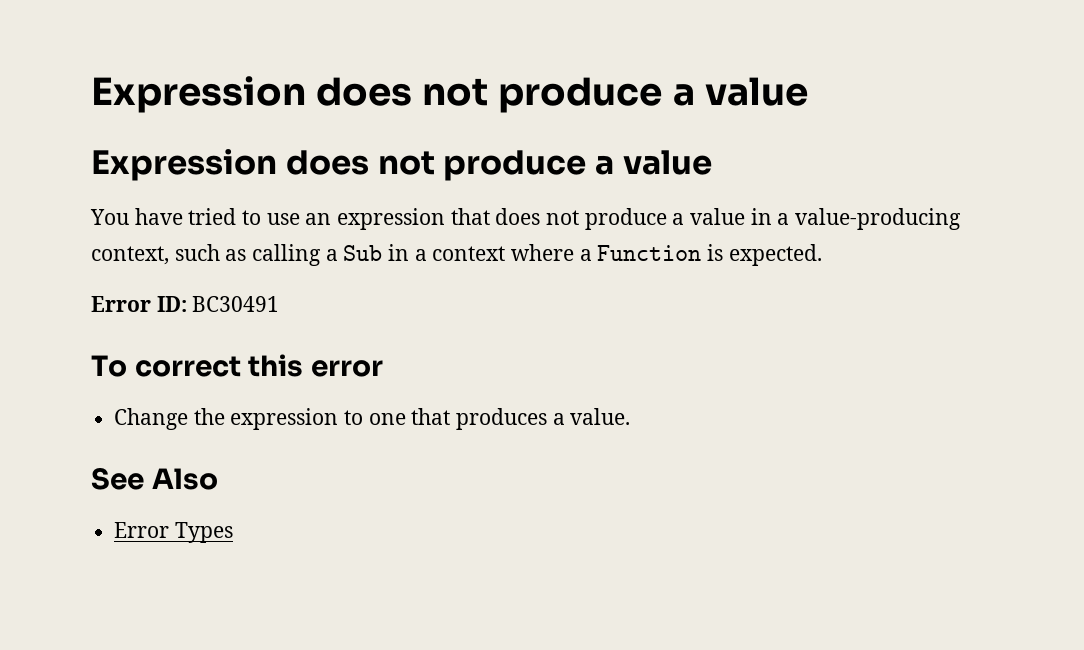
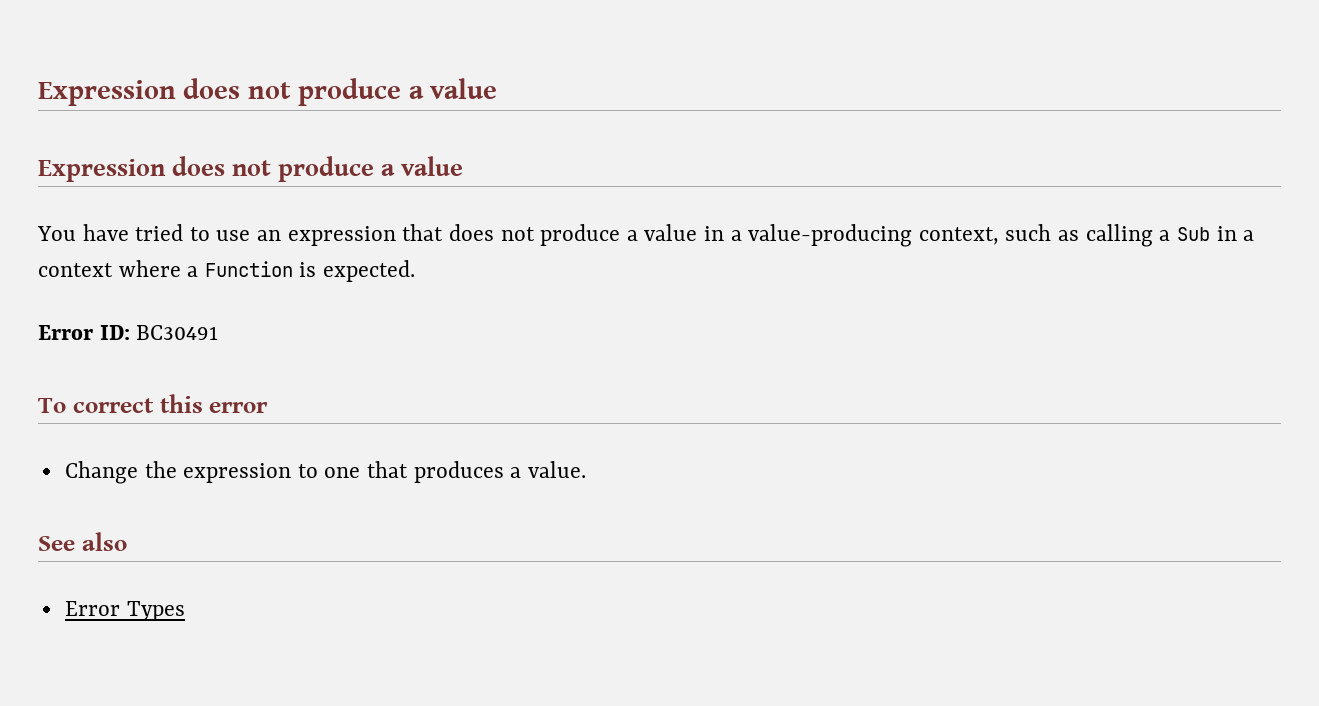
- See Also
+ See also

